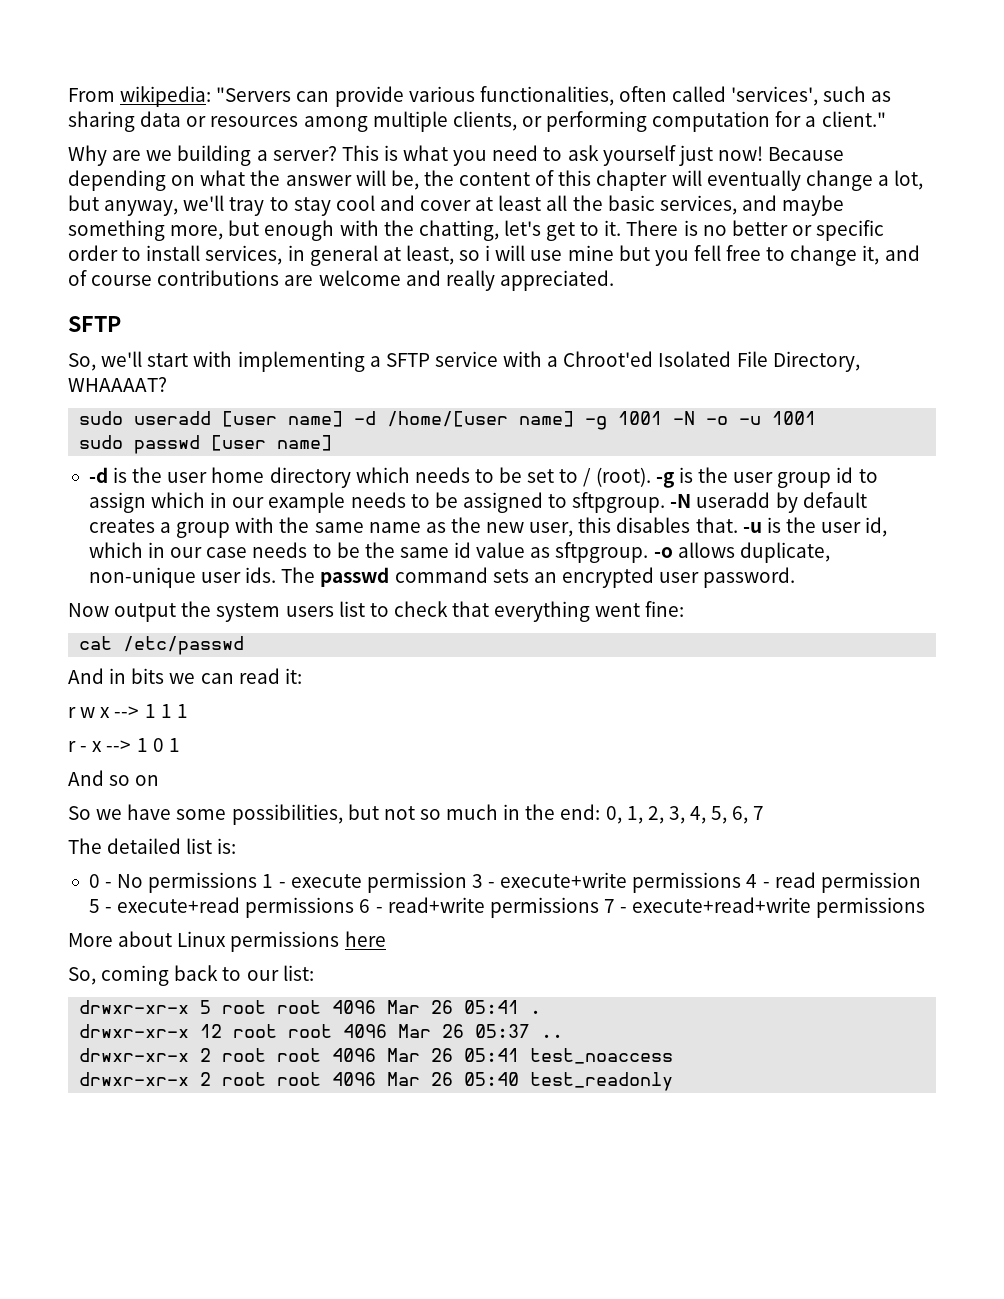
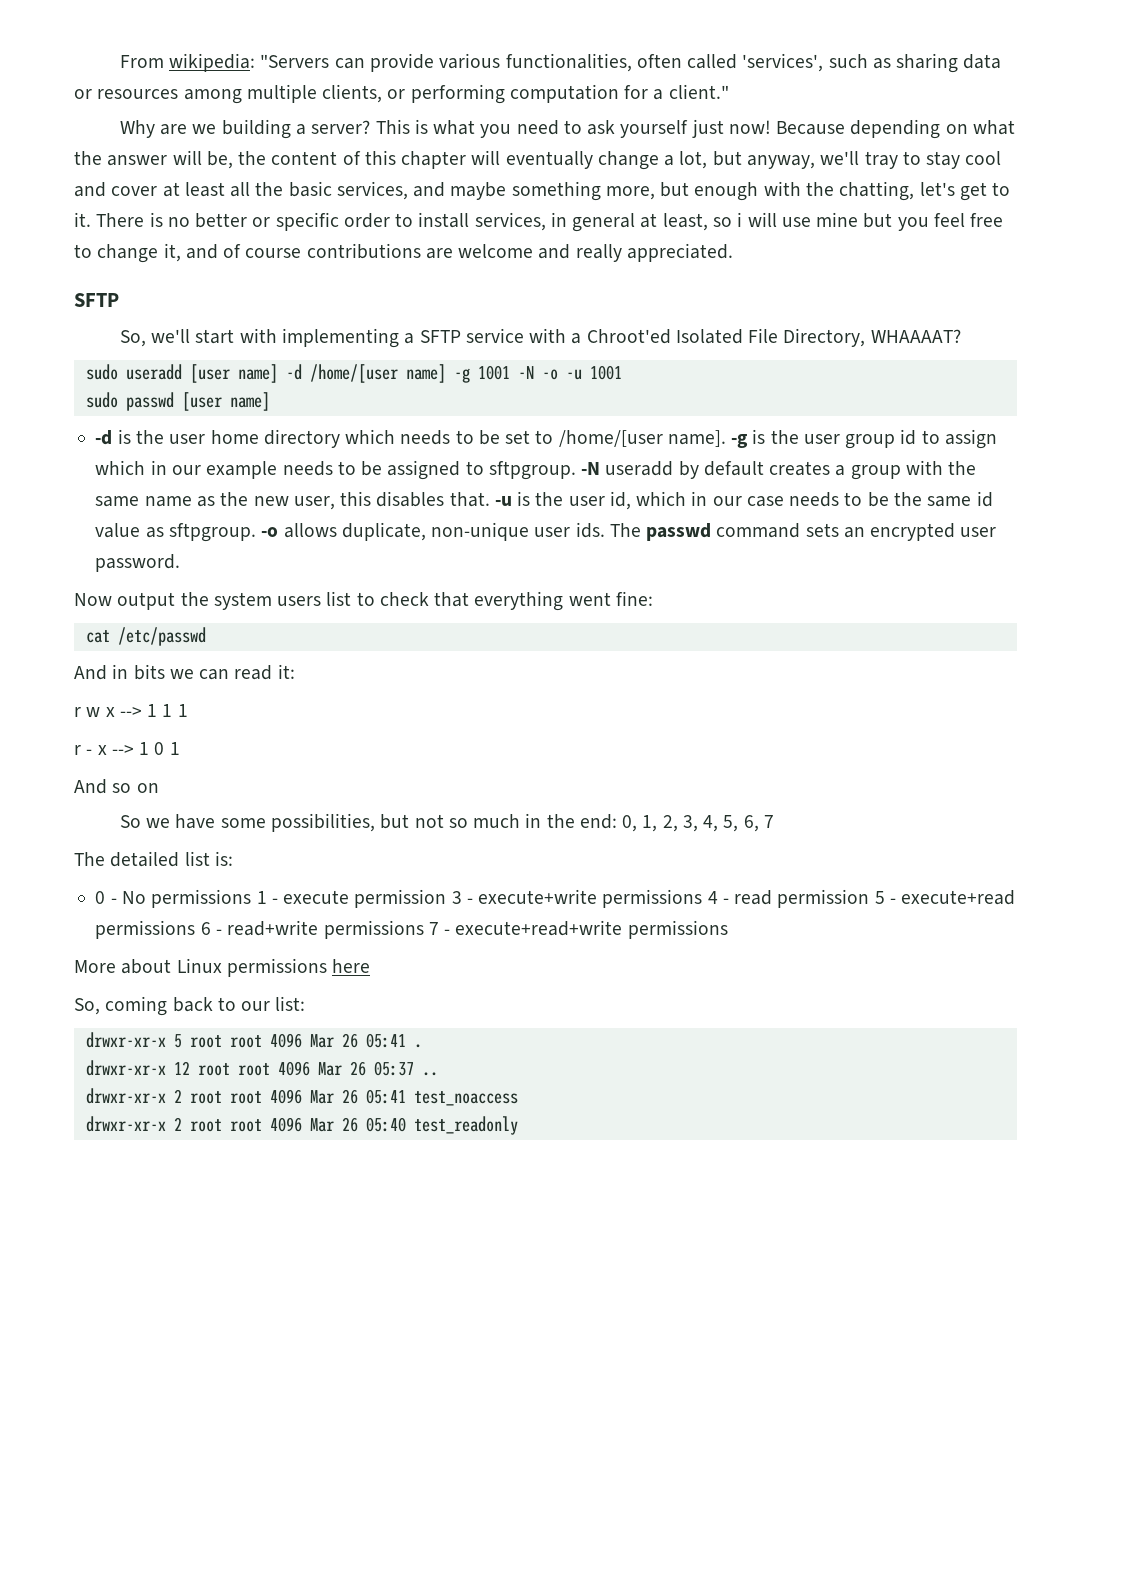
- There is no better or specific order to install services, in general at least, so i will use mine but you fell free to change it, and of course contributions are welcome and really appreciated.
+ There is no better or specific order to install services, in general at least, so i will use mine but you feel free to change it, and of course contributions are welcome and really appreciated.
- -d is the user home directory which needs to be set to / (root).
+ -d is the user home directory which needs to be set to /home/[user name].

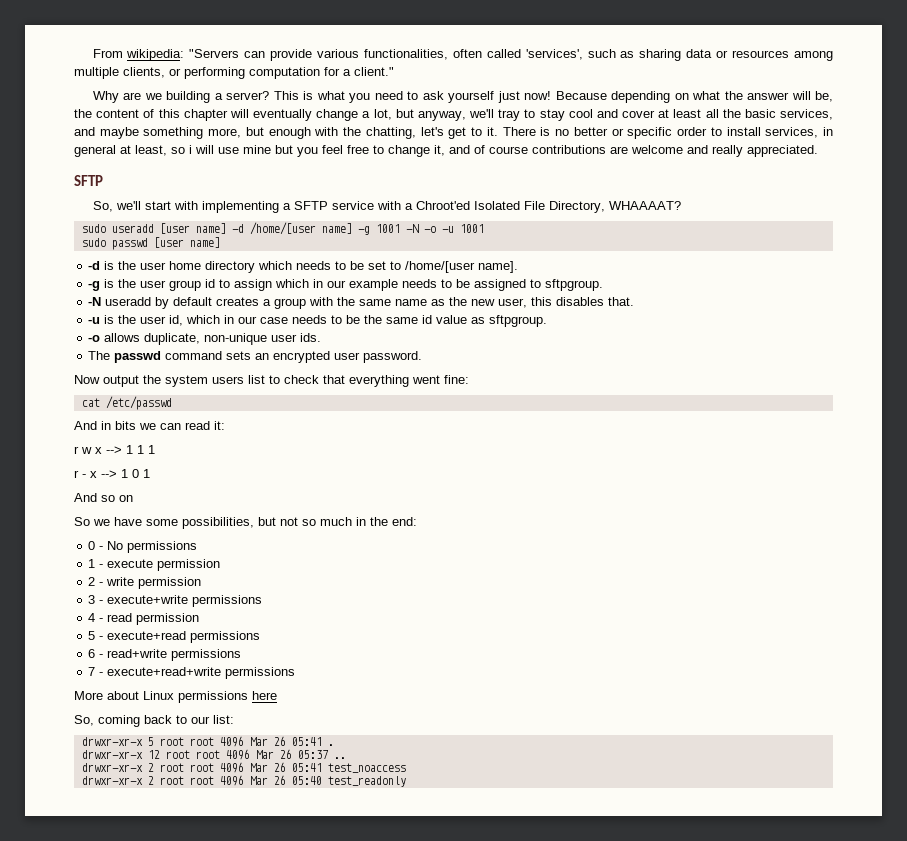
- -d is the user home directory which needs to be set to /home/[user name]. -g is the user group id to assign which in our example needs to be assigned to sftpgroup. -N useradd by default creates a group with the same name as the new user, this disables that. -u is the user id, which in our case needs to be the same id value as sftpgroup. -o allows duplicate, non-unique user ids. The passwd command sets an encrypted user password.
+ -d is the user home directory which needs to be set to /home/[user name].
+ -g is the user group id to assign which in our example needs to be assigned to sftpgroup.
+ -N useradd by default creates a group with the same name as the new user, this disables that.
+ -u is the user id, which in our case needs to be the same id value as sftpgroup.
+ -o allows duplicate, non-unique user ids.
+ The passwd command sets an encrypted user password.
- So we have some possibilities, but not so much in the end: 0, 1, 2, 3, 4, 5, 6, 7
- The detailed list is:
+ So we have some possibilities, but not so much in the end:
- 0 - No permissions 1 - execute permission 3 - execute+write permissions 4 - read permission 5 - execute+read permissions 6 - read+write permissions 7 - execute+read+write permissions
+ 0 - No permissions
+ 1 - execute permission
+ 2 - write permission
+ 3 - execute+write permissions
+ 4 - read permission
+ 5 - execute+read permissions
+ 6 - read+write permissions
+ 7 - execute+read+write permissions

